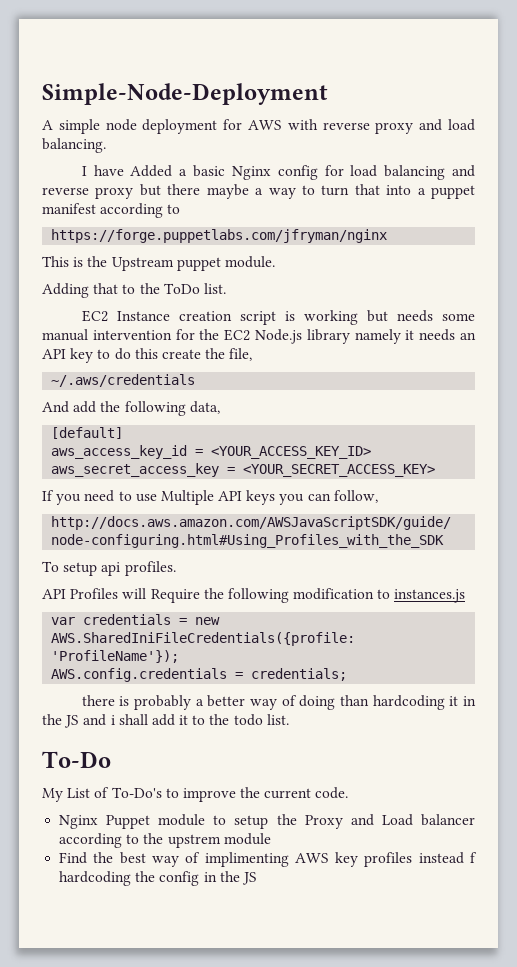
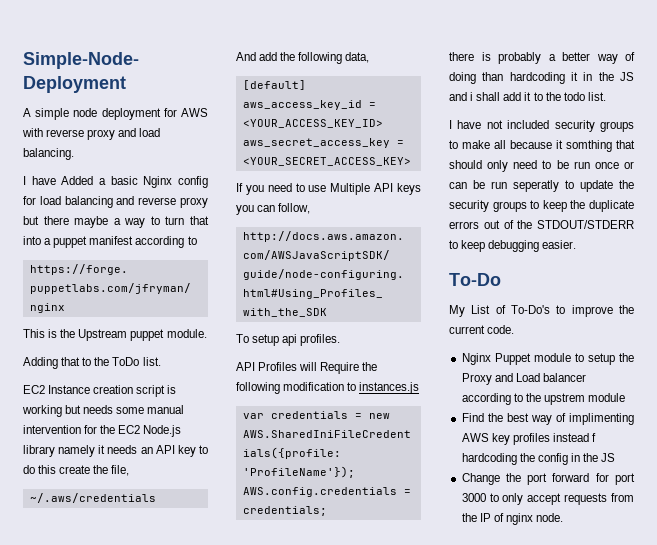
+ I have not included security groups to make all because it somthing that should only need to be run once or can be run seperatly to update the security groups to keep the duplicate errors out of the STDOUT/STDERR to keep debugging easier.
+ Change the port forward for port 3000 to only accept requests from the IP of nginx node.

